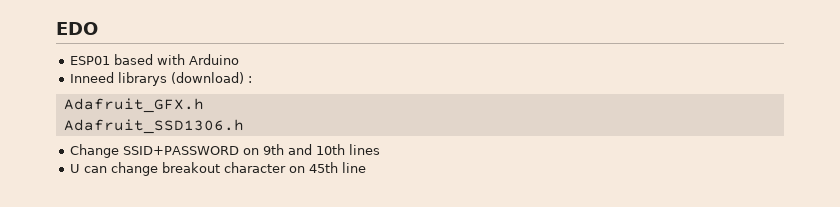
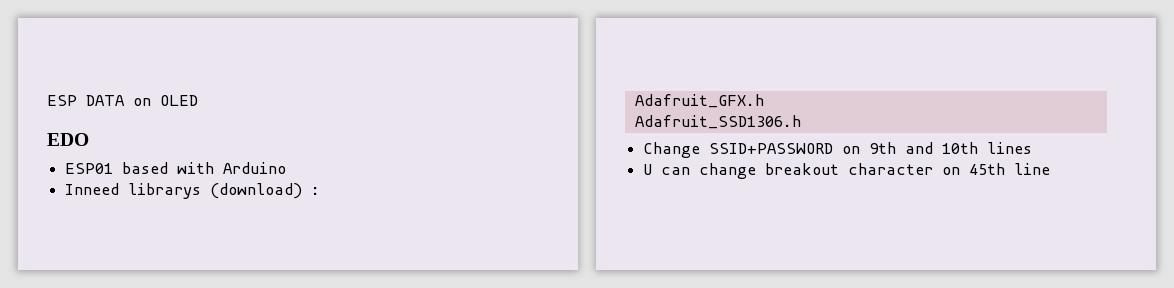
+ ESP DATA on OLED

